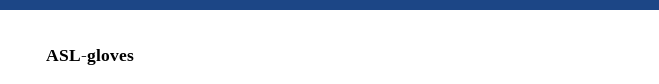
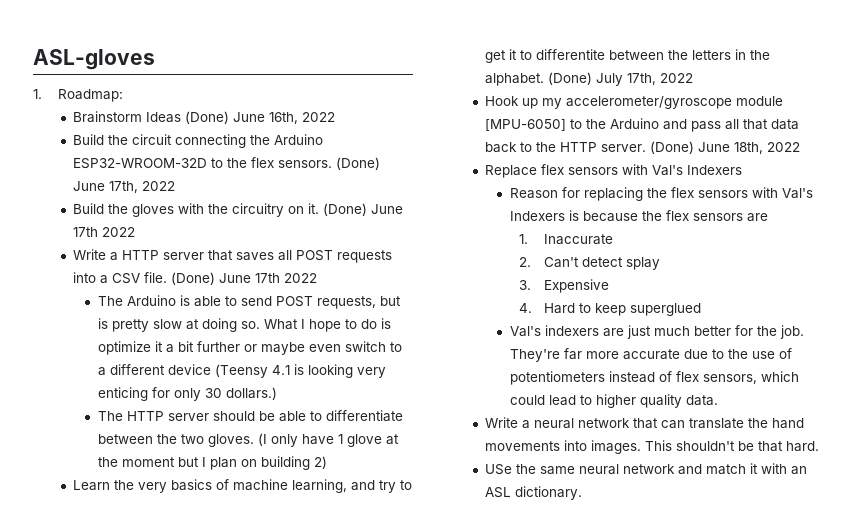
+ 1. Roadmap:
+ Brainstorm Ideas (Done) June 16th, 2022
+ Build the circuit connecting the Arduino ESP32-WROOM-32D to the flex sensors. (Done) June 17th, 2022
+ Build the gloves with the circuitry on it. (Done) June 17th 2022
+ Write a HTTP server that saves all POST requests into a CSV file. (Done) June 17th 2022
+ The Arduino is able to send POST requests, but is pretty slow at doing so. What I hope to do is optimize it a bit further or maybe even switch to a different device (Teensy 4.1 is looking very enticing for only 30 dollars.)
+ The HTTP server should be able to differentiate between the two gloves. (I only have 1 glove at the moment but I plan on building 2)
+ Learn the very basics of machine learning, and try to get it to differentite between the letters in the alphabet. (Done) July 17th, 2022
+ Hook up my accelerometer/gyroscope module [MPU-6050] to the Arduino and pass all that data back to the HTTP server. (Done) June 18th, 2022
+ Replace flex sensors with Val's Indexers
+ Reason for replacing the flex sensors with Val's Indexers is because the flex sensors are
+ 1. Inaccurate
+ 2. Can't detect splay
+ 3. Expensive
+ 4. Hard to keep superglued
+ Val's indexers are just much better for the job. They're far more accurate due to the use of potentiometers instead of flex sensors, which could lead to higher quality data.
+ Write a neural network that can translate the hand movements into images. This shouldn't be that hard.
+ USe the same neural network and match it with an ASL dictionary.

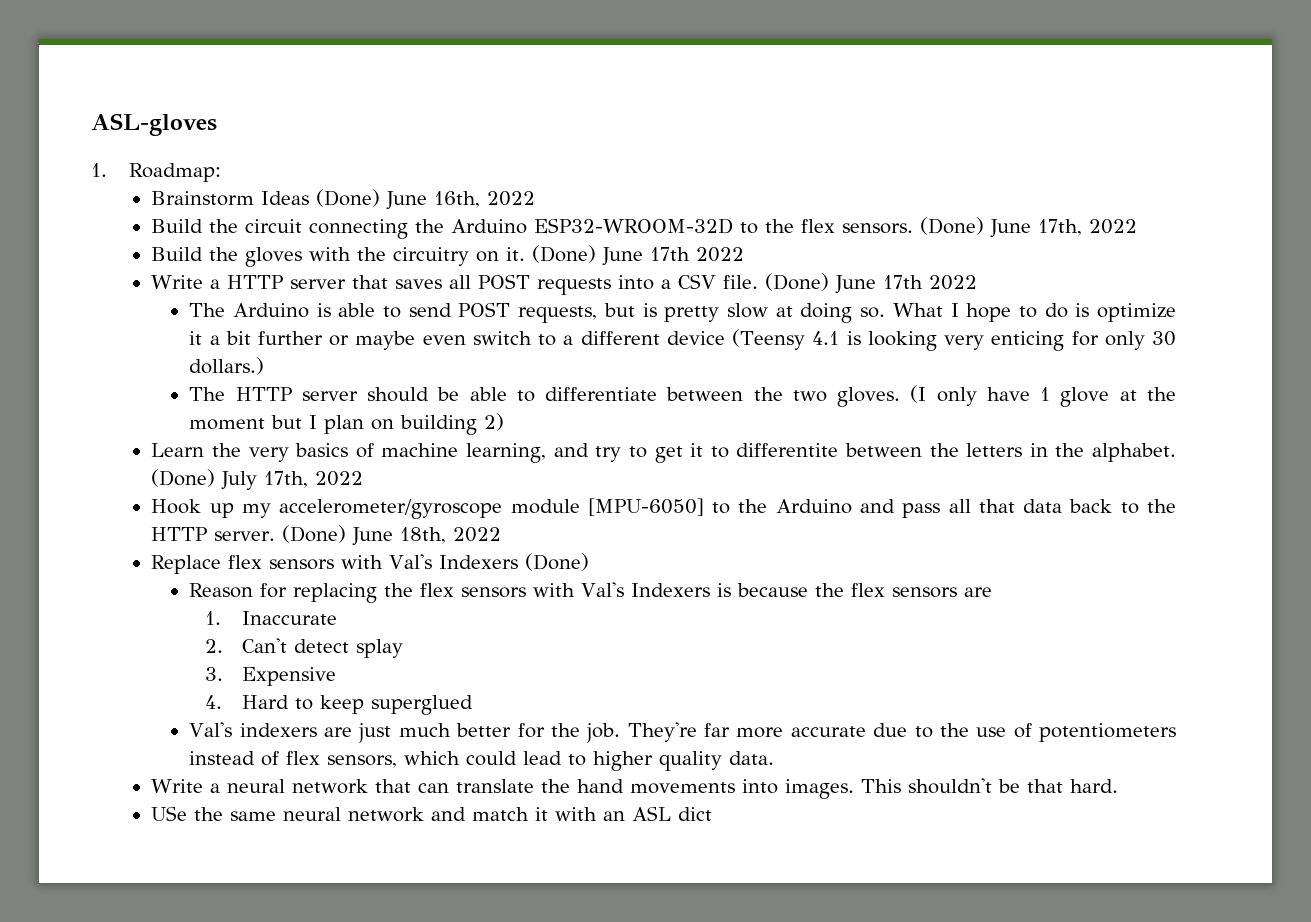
- Replace flex sensors with Val's Indexers
+ Replace flex sensors with Val's Indexers (Done)
- USe the same neural network and match it with an ASL dictionary.
+ USe the same neural network and match it with an ASL dict

